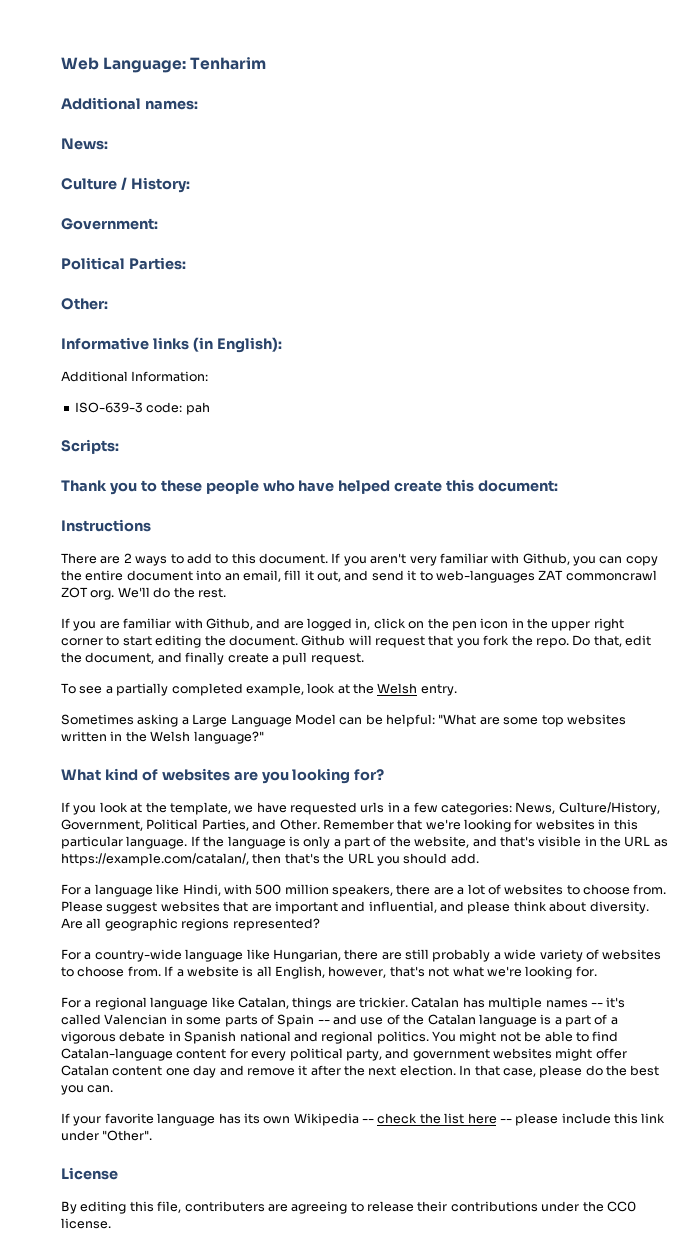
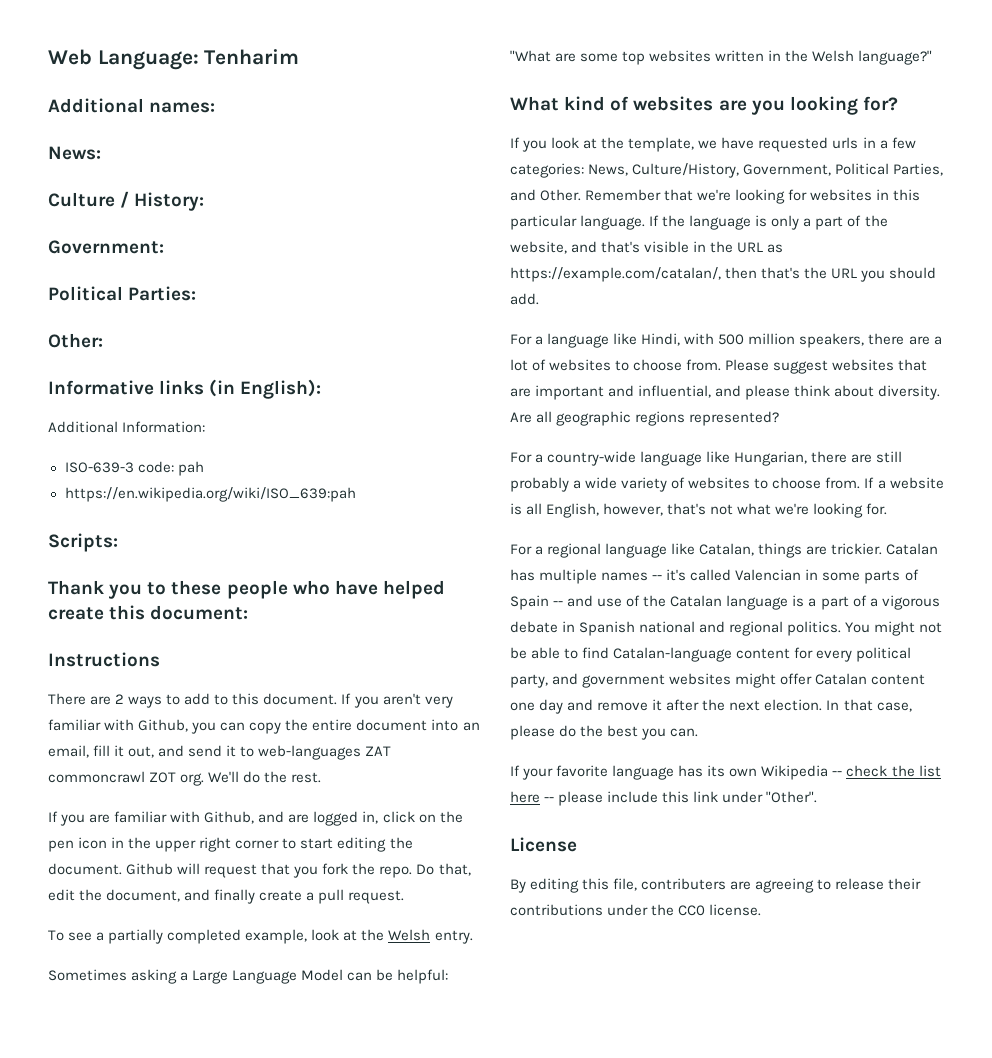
+ https://en.wikipedia.org/wiki/ISO_639:pah

